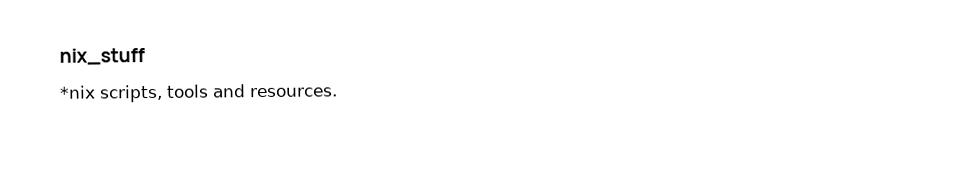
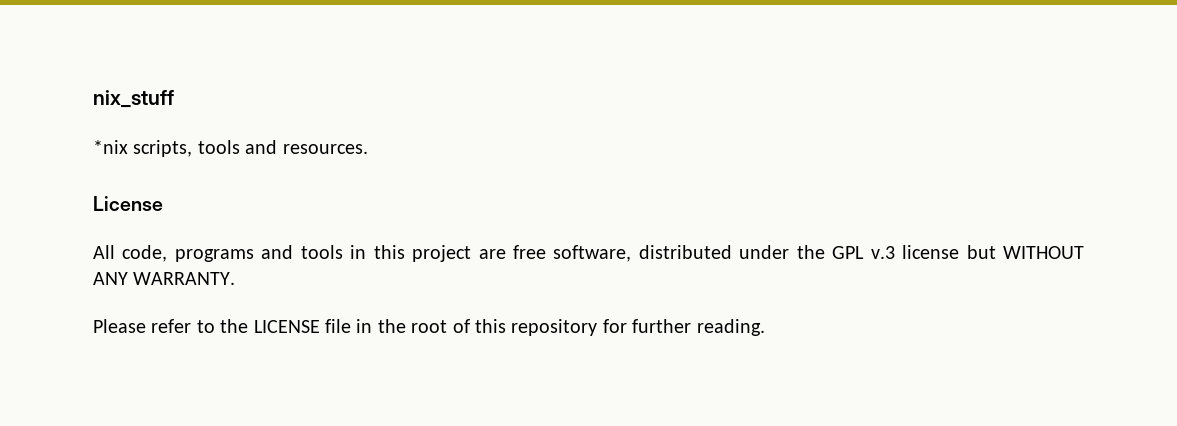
+ License
+ All code, programs and tools in this project are free software, distributed under the GPL v.3 license but WITHOUT ANY WARRANTY.
+ Please refer to the LICENSE file in the root of this repository for further reading.

